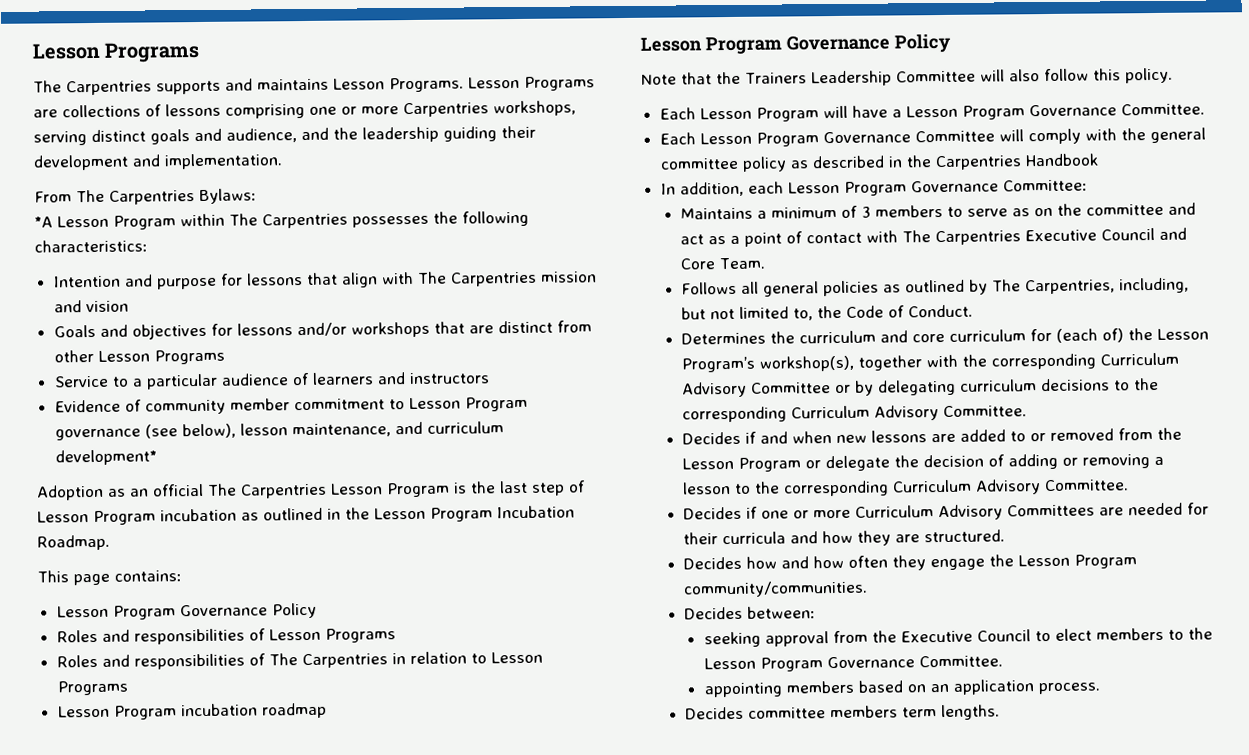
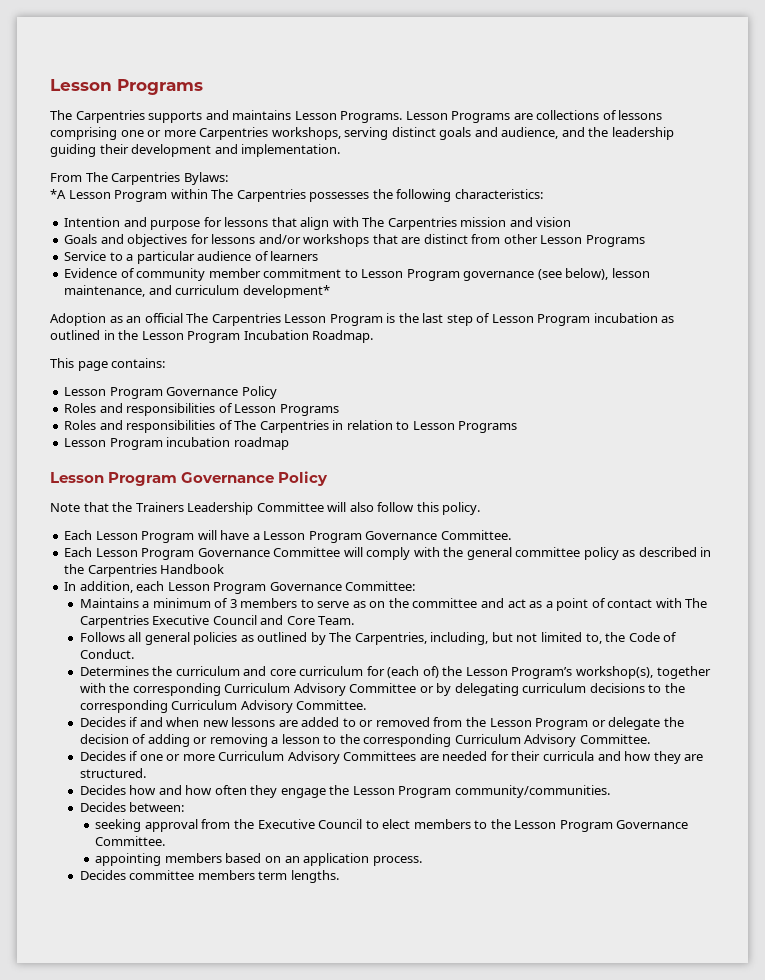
- Service to a particular audience of learners and instructors
+ Service to a particular audience of learners

